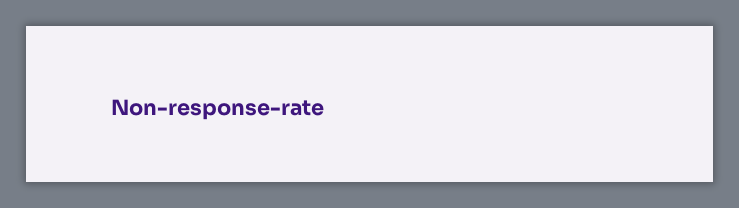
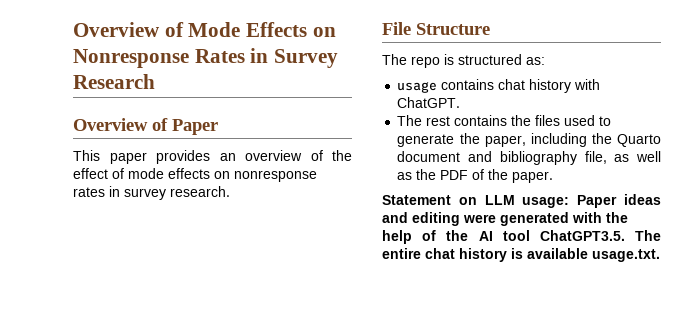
- Non-response-rate
+ Overview of Mode Effects on Nonresponse Rates in Survey Research
+ Overview of Paper
+ This paper provides an overview of the effect of mode effects on nonresponse rates in survey research.
+ File Structure
+ The repo is structured as:
+ usage contains chat history with ChatGPT.
+ The rest contains the files used to generate the paper, including the Quarto document and bibliography file, as well as the PDF of the paper.
+ Statement on LLM usage: Paper ideas and editing were generated with the help of the AI tool ChatGPT3.5. The entire chat history is available usage.txt.

